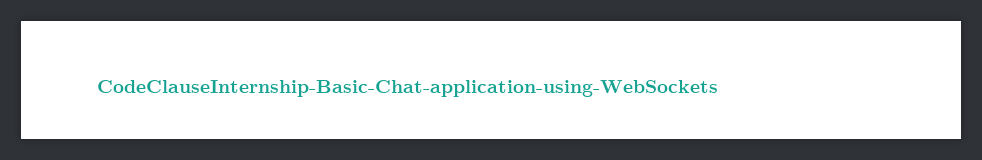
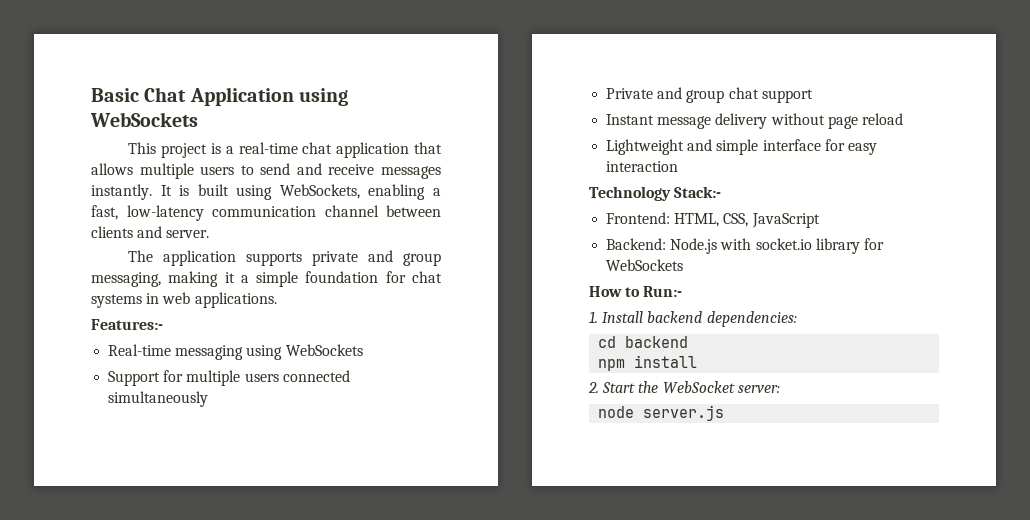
- CodeClauseInternship-Basic-Chat-application-using-WebSockets
+ Basic Chat Application using WebSockets
+ This project is a real-time chat application that allows multiple users to send and receive messages instantly. It is built using WebSockets, enabling a fast, low-latency communication channel between clients and server.
+ The application supports private and group messaging, making it a simple foundation for chat systems in web applications.
+ Features:-
+ Real-time messaging using WebSockets
+ Support for multiple users connected simultaneously
+ Private and group chat support
+ Instant message delivery without page reload
+ Lightweight and simple interface for easy interaction
+ Technology Stack:-
+ Frontend: HTML, CSS, JavaScript
+ Backend: Node.js with socket.io library for WebSockets
+ How to Run:-
+ 1. Install backend dependencies:
+ cd backend
+ npm install
+ 2. Start the WebSocket server:
+ node server.js

